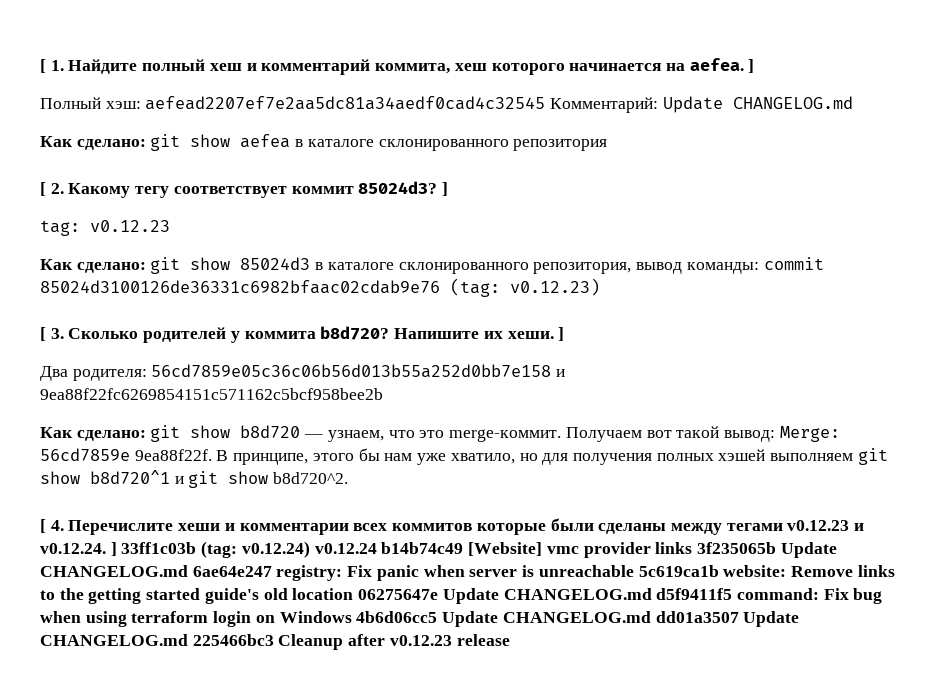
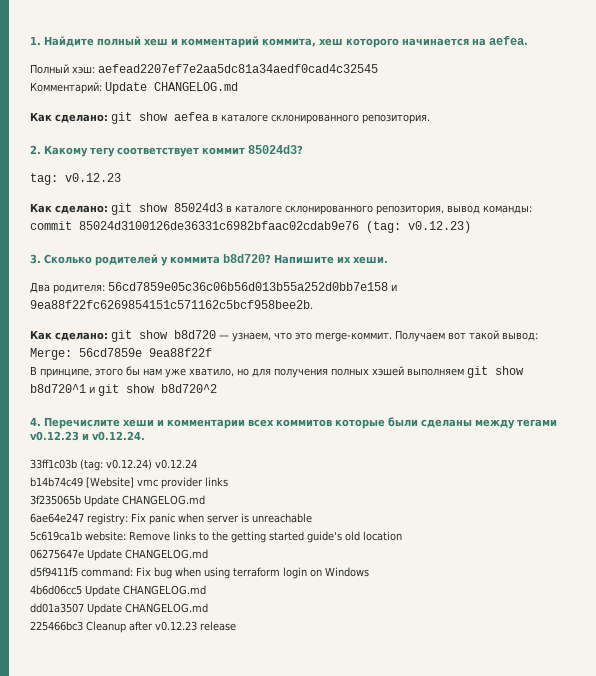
- [ 1. Найдите полный хеш и комментарий коммита, хеш которого начинается на aefea. ]
+ 1. Найдите полный хеш и комментарий коммита, хеш которого начинается на aefea.
- Полный хэш: aefead2207ef7e2aa5dc81a34aedf0cad4c32545 Комментарий: Update CHANGELOG.md
+ Полный хэш: aefead2207ef7e2aa5dc81a34aedf0cad4c32545
+ Комментарий: Update CHANGELOG.md
- Как сделано: git show aefea в каталоге склонированного репозитория
- [ 2. Какому тегу соответствует коммит 85024d3? ]
+ Как сделано: git show aefea в каталоге склонированного репозитория.
+ 2. Какому тегу соответствует коммит 85024d3?
- [ 3. Сколько родителей у коммита b8d720?
+ 3. Сколько родителей у коммита b8d720?
- Напишите их хеши. ]
+ Напишите их хеши.
- Два родителя: 56cd7859e05c36c06b56d013b55a252d0bb7e158 и 9ea88f22fc6269854151c571162c5bcf958bee2b
+ Два родителя: 56cd7859e05c36c06b56d013b55a252d0bb7e158 и 9ea88f22fc6269854151c571162c5bcf958bee2b.
- 56cd7859e 9ea88f22f. В принципе, этого бы нам уже хватило, но для получения полных хэшей выполняем git show b8d720^1 и git show b8d720^2.
- [ 4. Перечислите хеши и комментарии всех коммитов которые были сделаны между тегами v0.12.23 и v0.12.24. ] 33ff1c03b (tag:
+ 56cd7859e 9ea88f22f
+ В принципе, этого бы нам уже хватило, но для получения полных хэшей выполняем git show b8d720^1 и git show b8d720^2
+ 4. Перечислите хеши и комментарии всех коммитов которые были сделаны между тегами v0.12.23 и v0.12.24.
+ 33ff1c03b (tag:
- v0.12.24) v0.12.24 b14b74c49 [Website] vmc provider links 3f235065b Update CHANGELOG.md 6ae64e247 registry:
+ v0.12.24) v0.12.24
+ b14b74c49 [Website] vmc provider links
+ 3f235065b Update CHANGELOG.md
+ 6ae64e247 registry:
- Fix panic when server is unreachable 5c619ca1b website:
+ Fix panic when server is unreachable
+ 5c619ca1b website:
- Remove links to the getting started guide's old location 06275647e Update CHANGELOG.md d5f9411f5 command:
+ Remove links to the getting started guide's old location
+ 06275647e Update CHANGELOG.md
+ d5f9411f5 command:
- Fix bug when using terraform login on Windows 4b6d06cc5 Update CHANGELOG.md dd01a3507 Update CHANGELOG.md 225466bc3 Cleanup after v0.12.23 release
+ Fix bug when using terraform login on Windows
+ 4b6d06cc5 Update CHANGELOG.md
+ dd01a3507 Update CHANGELOG.md
+ 225466bc3 Cleanup after v0.12.23 release

